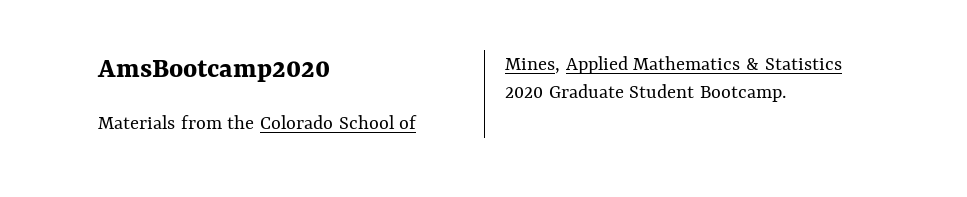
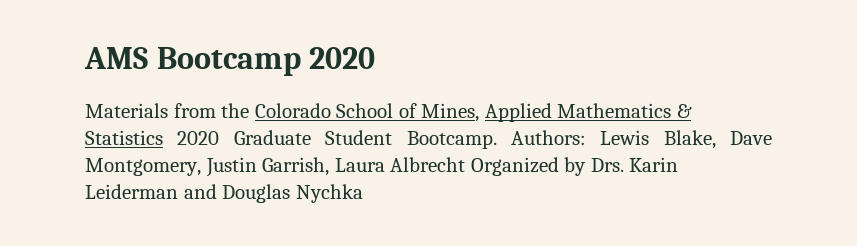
- AmsBootcamp2020
+ AMS Bootcamp 2020
+ Authors: Lewis Blake, Dave Montgomery, Justin Garrish, Laura Albrecht Organized by Drs. Karin Leiderman and Douglas Nychka

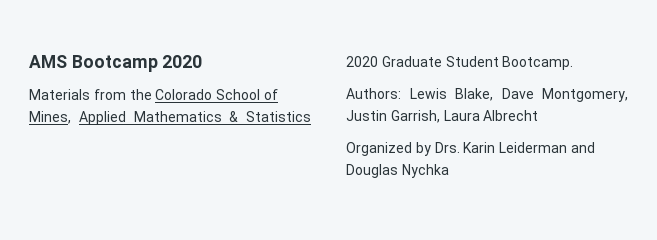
- Materials from the Colorado School of Mines, Applied Mathematics & Statistics 2020 Graduate Student Bootcamp. Authors: Lewis Blake, Dave Montgomery, Justin Garrish, Laura Albrecht Organized by Drs. Karin Leiderman and Douglas Nychka
+ Materials from the Colorado School of Mines, Applied Mathematics & Statistics 2020 Graduate Student Bootcamp.
+ Authors: Lewis Blake, Dave Montgomery, Justin Garrish, Laura Albrecht
+ Organized by Drs. Karin Leiderman and Douglas Nychka

